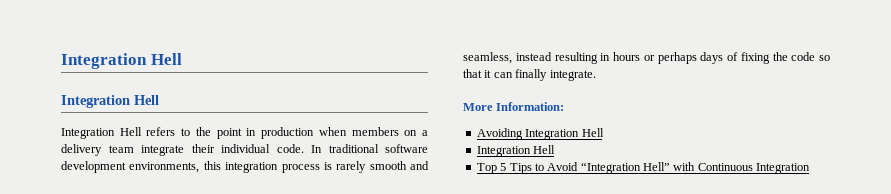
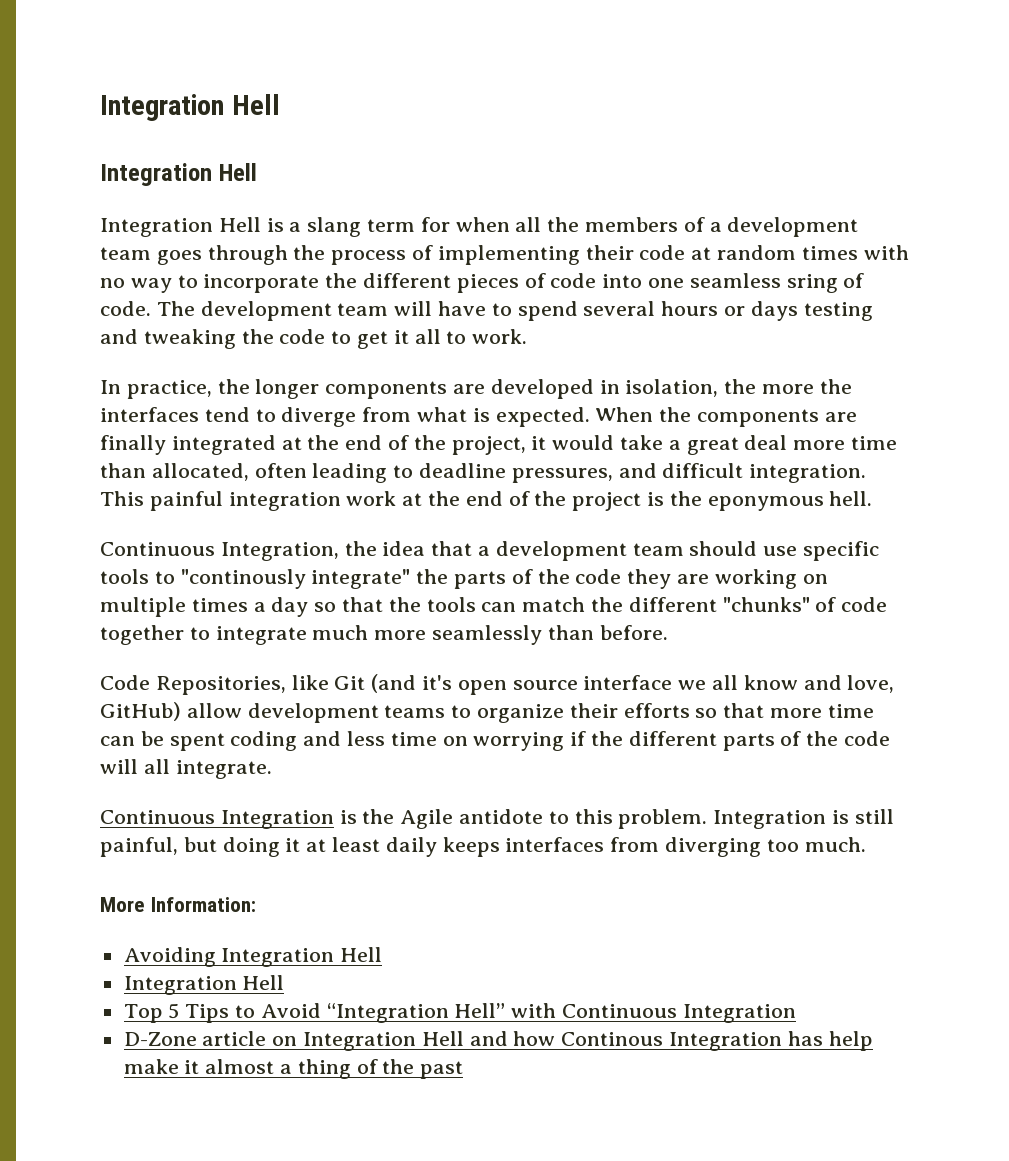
- Integration Hell refers to the point in production when members on a delivery team integrate their individual code. In traditional software development environments, this integration process is rarely smooth and seamless, instead resulting in hours or perhaps days of fixing the code so that it can finally integrate.
+ Integration Hell is a slang term for when all the members of a development team goes through the process of implementing their code at random times with no way to incorporate the different pieces of code into one seamless sring of code. The development team will have to spend several hours or days testing and tweaking the code to get it all to work.
+ In practice, the longer components are developed in isolation, the more the interfaces tend to diverge from what is expected. When the components are finally integrated at the end of the project, it would take a great deal more time than allocated, often leading to deadline pressures, and difficult integration. This painful integration work at the end of the project is the eponymous hell.
+ Continuous Integration, the idea that a development team should use specific tools to "continously integrate" the parts of the code they are working on multiple times a day so that the tools can match the different "chunks" of code together to integrate much more seamlessly than before.
+ Code Repositories, like Git (and it's open source interface we all know and love, GitHub) allow development teams to organize their efforts so that more time can be spent coding and less time on worrying if the different parts of the code will all integrate.
+ Continuous Integration is the Agile antidote to this problem. Integration is still painful, but doing it at least daily keeps interfaces from diverging too much.
+ D-Zone article on Integration Hell and how Continous Integration has help make it almost a thing of the past

